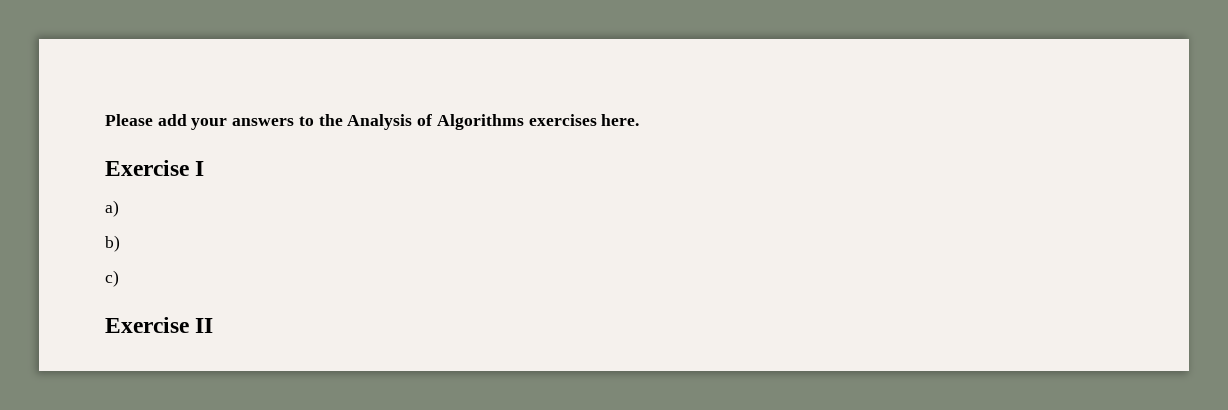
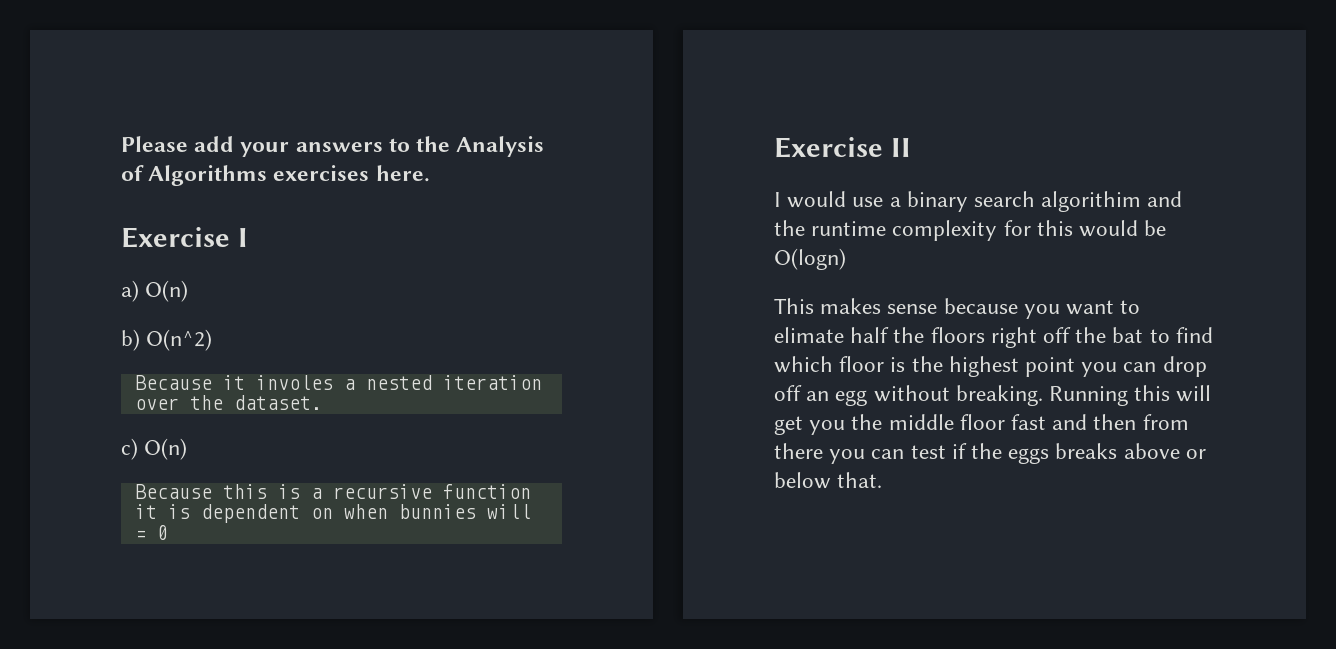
- a)
+ a) O(n)
- b)
- c)
+ b) O(n^2)
+ Because it involes a nested iteration over the dataset.
+ c) O(n)
+ Because this is a recursive function it is dependent on when bunnies will = 0
  Exercise II
+ I would use a binary search algorithim and the runtime complexity for this would be O(logn)
+ This makes sense because you want to elimate half the floors right off the bat to find which floor is the highest point you can drop off an egg without breaking. Running this will get you the middle floor fast and then from there you can test if the eggs breaks above or below that.

